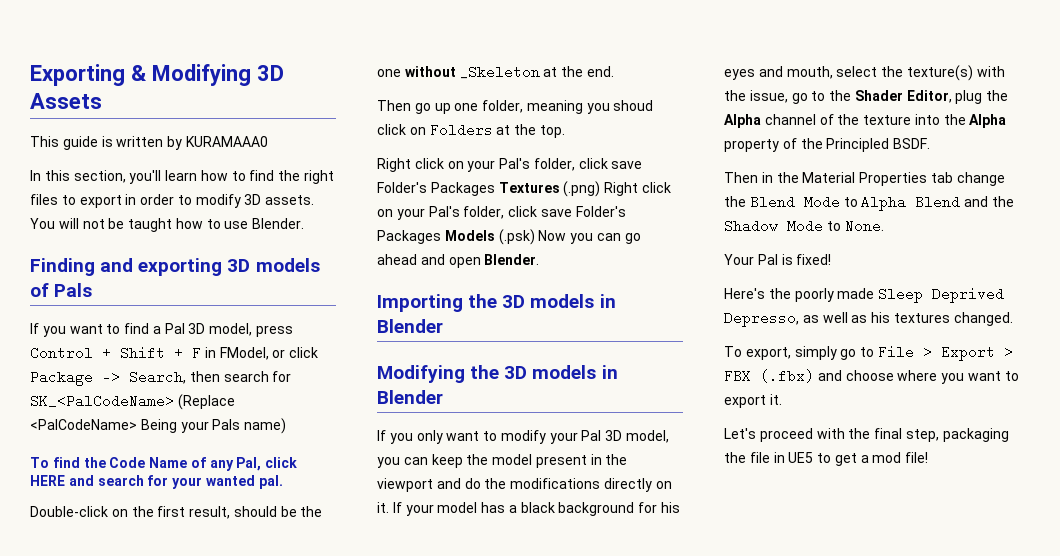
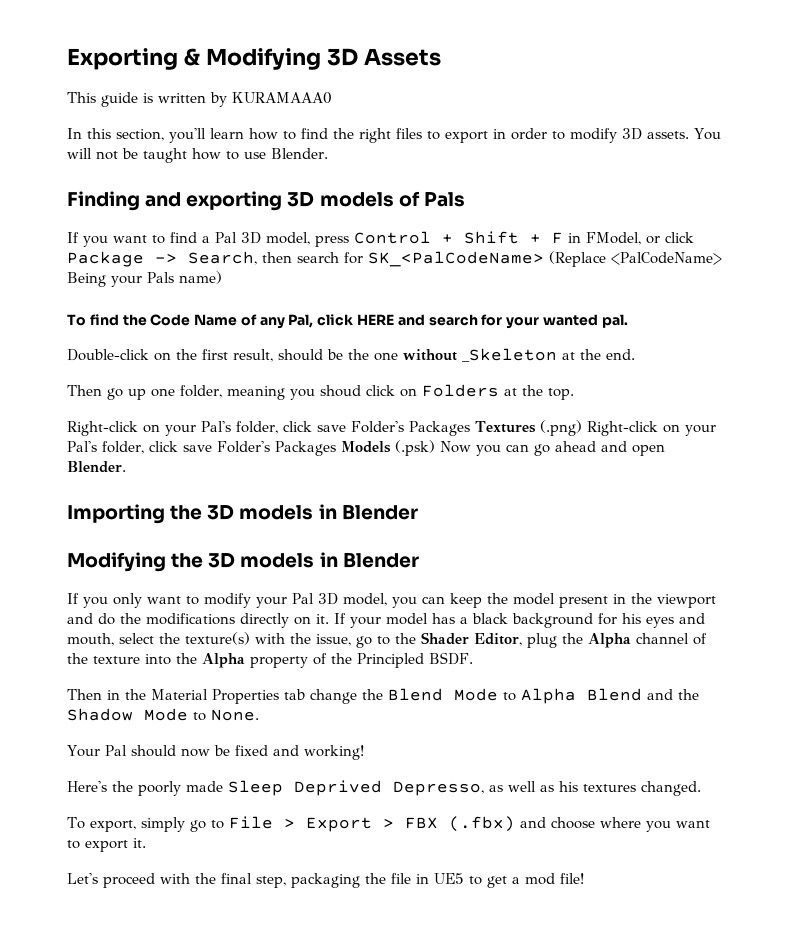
- Right click on your Pal's folder, click save Folder's Packages Textures (.png) Right click on your Pal's folder, click save Folder's Packages Models (.psk) Now you can go ahead and open Blender.
+ Right-click on your Pal's folder, click save Folder's Packages Textures (.png) Right-click on your Pal's folder, click save Folder's Packages Models (.psk) Now you can go ahead and open Blender.
- Your Pal is fixed!
+ Your Pal should now be fixed and working!

